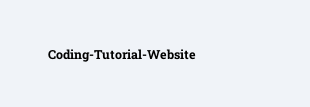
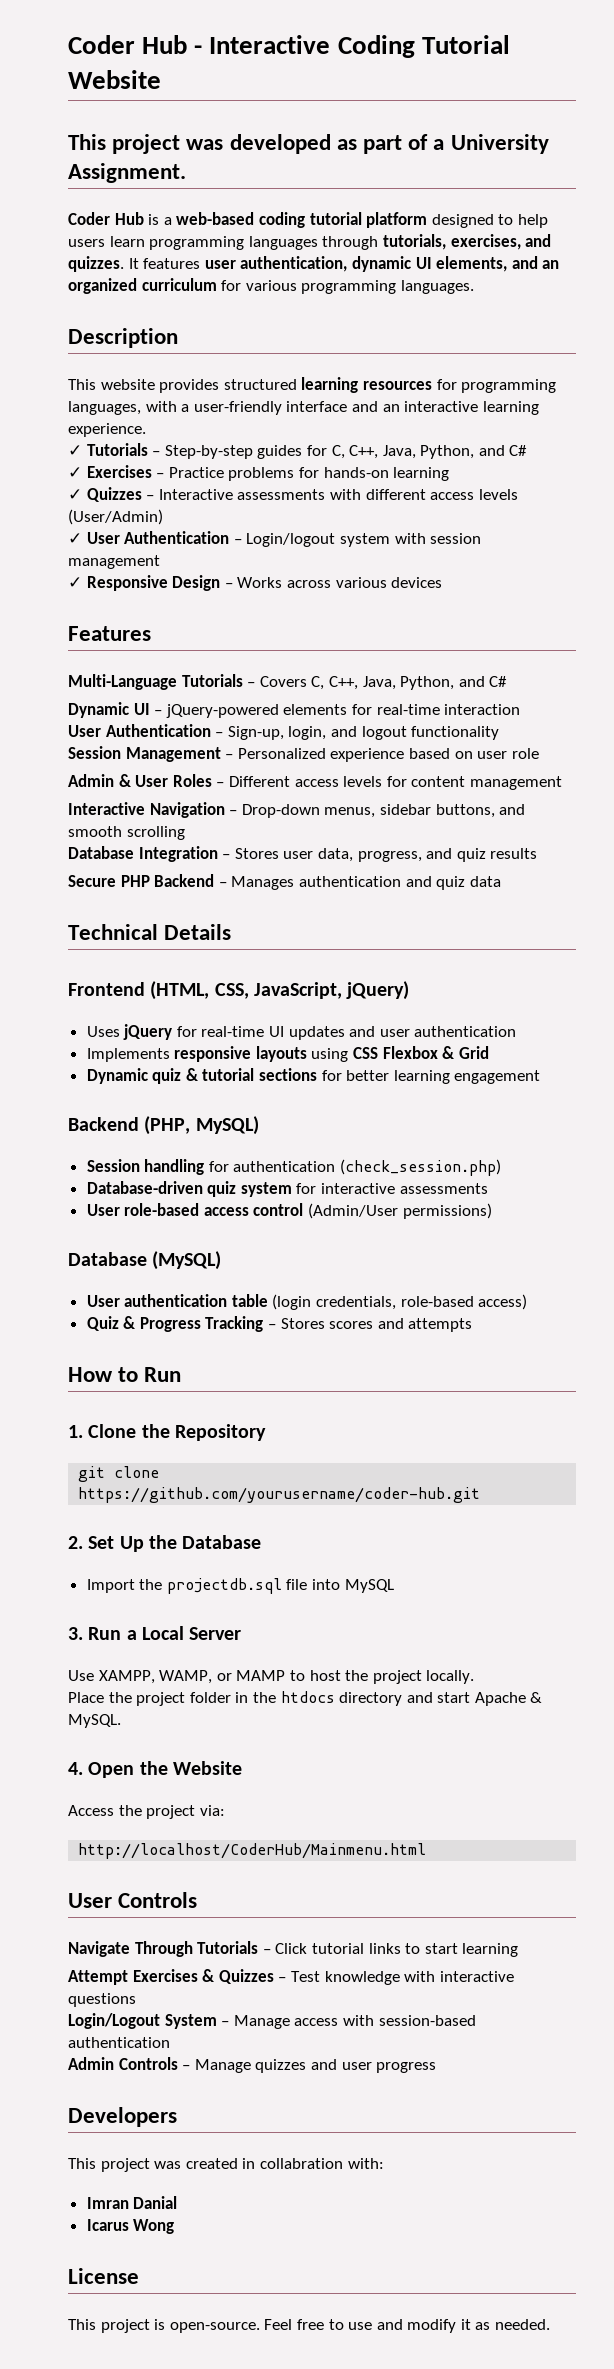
- Coding-Tutorial-Website
+ Coder Hub - Interactive Coding Tutorial Website
+ This project was developed as part of a University Assignment.
+ Coder Hub is a web-based coding tutorial platform designed to help users learn programming languages through tutorials, exercises, and quizzes. It features user authentication, dynamic UI elements, and an organized curriculum for various programming languages.
+ Description
+ This website provides structured learning resources for programming languages, with a user-friendly interface and an interactive learning experience.
+ ✓ Tutorials – Step-by-step guides for C, C++, Java, Python, and C#
+ ✓ Exercises – Practice problems for hands-on learning
+ ✓ Quizzes – Interactive assessments with different access levels (User/Admin)
+ ✓ User Authentication – Login/logout system with session management
+ ✓ Responsive Design – Works across various devices
+ Features
+ Multi-Language Tutorials – Covers C, C++, Java, Python, and C#
+ Dynamic UI – jQuery-powered elements for real-time interaction
+ User Authentication – Sign-up, login, and logout functionality
+ Session Management – Personalized experience based on user role
+ Admin & User Roles – Different access levels for content management
+ Interactive Navigation – Drop-down menus, sidebar buttons, and smooth scrolling
+ Database Integration – Stores user data, progress, and quiz results
+ Secure PHP Backend – Manages authentication and quiz data
+ Technical Details
+ Frontend (HTML, CSS, JavaScript, jQuery)
+ Uses jQuery for real-time UI updates and user authentication
+ Implements responsive layouts using CSS Flexbox & Grid
+ Dynamic quiz & tutorial sections for better learning engagement
+ Backend (PHP, MySQL)
+ Session handling for authentication (check_session.php)
+ Database-driven quiz system for interactive assessments
+ User role-based access control (Admin/User permissions)
+ Database (MySQL)
+ User authentication table (login credentials, role-based access)
+ Quiz & Progress Tracking – Stores scores and attempts
+ How to Run
+ 1. Clone the Repository
+ git clone https://github.com/yourusername/coder-hub.git
+ 2. Set Up the Database
+ Import the projectdb.sql file into MySQL
+ 3. Run a Local Server
+ Use XAMPP, WAMP, or MAMP to host the project locally.
+ Place the project folder in the htdocs directory and start Apache & MySQL.
+ 4. Open the Website
+ Access the project via:
+ http://localhost/CoderHub/Mainmenu.html
+ User Controls
+ Navigate Through Tutorials – Click tutorial links to start learning
+ Attempt Exercises & Quizzes – Test knowledge with interactive questions
+ Login/Logout System – Manage access with session-based authentication
+ Admin Controls – Manage quizzes and user progress
+ Developers
+ This project was created in collabration with:
+ Imran Danial
+ Icarus Wong
+ License
+ This project is open-source. Feel free to use and modify it as needed.

